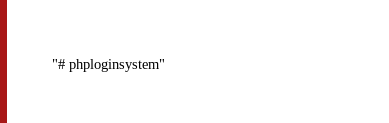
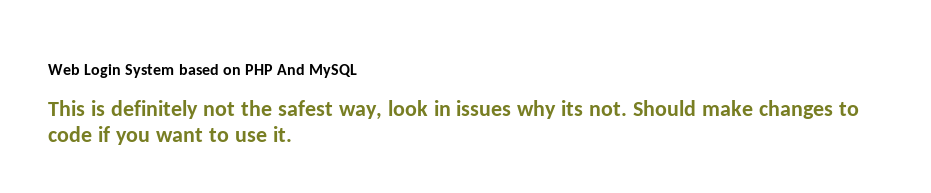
- "# phploginsystem"
+ Web Login System based on PHP And MySQL
+ This is definitely not the safest way, look in issues why its not. Should make changes to code if you want to use it.

